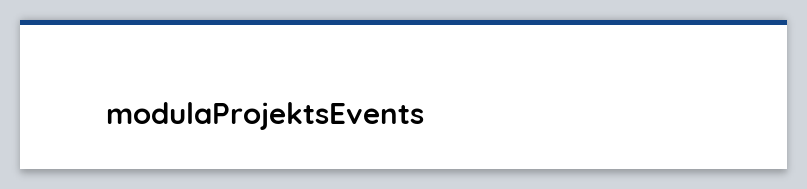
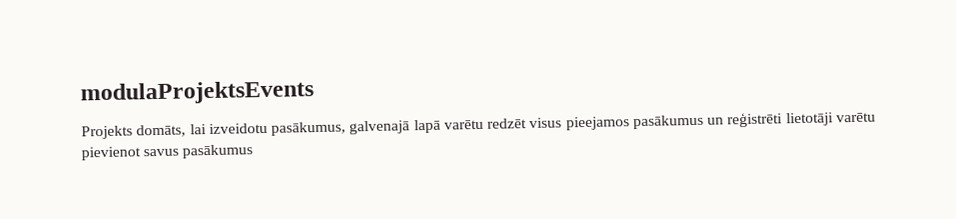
+ Projekts domāts, lai izveidotu pasākumus, galvenajā lapā varētu redzēt visus pieejamos pasākumus un reģistrēti lietotāji varētu pievienot savus pasākumus

